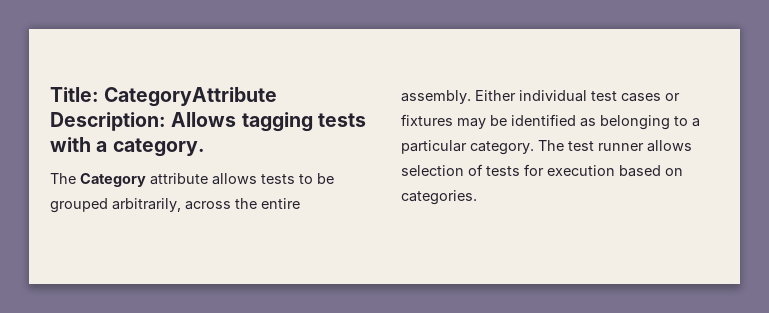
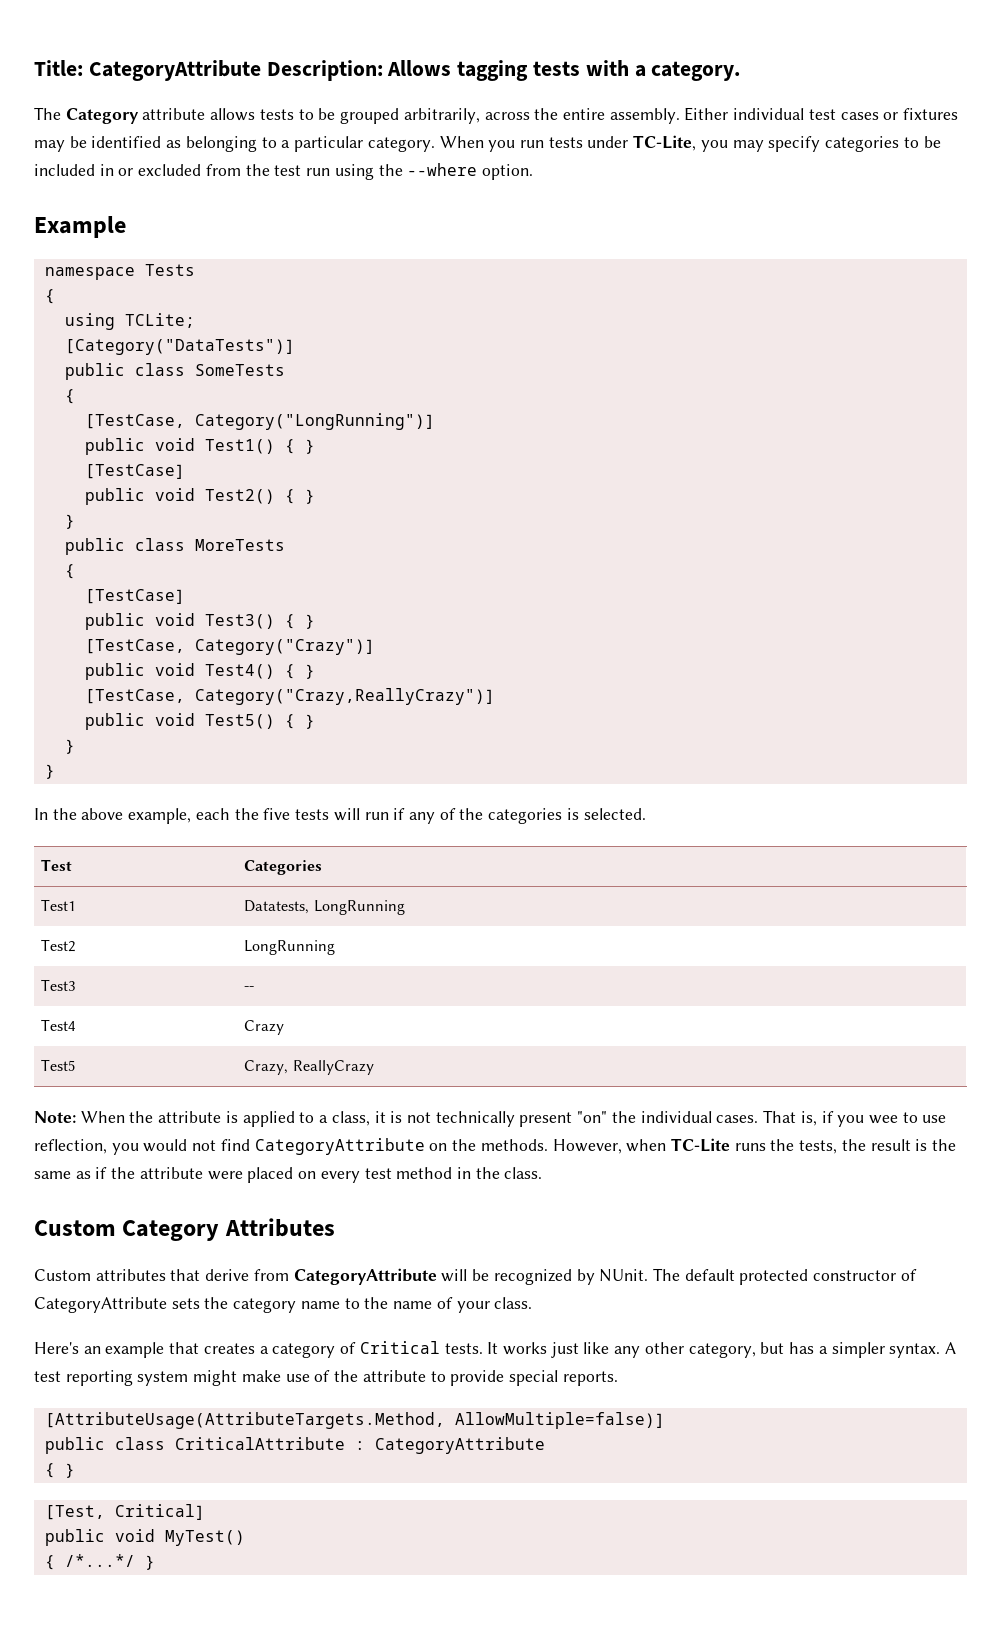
- The test runner allows selection of tests for execution based on categories.
+ When you run tests under TC-Lite, you may specify categories to be included in or excluded from the test run using the --where option.
+ Example
+ namespace Tests
+ {
+ using TCLite;
+ [Category("DataTests")]
+ public class SomeTests
+ {
+ [TestCase, Category("LongRunning")]
+ public void Test1() { }
+ [TestCase]
+ public void Test2() { }
+ }
+ public class MoreTests
+ {
+ [TestCase]
+ public void Test3() { }
+ [TestCase, Category("Crazy")]
+ public void Test4() { }
+ [TestCase, Category("Crazy,ReallyCrazy")]
+ public void Test5() { }
+ }
+ }
+ In the above example, each the five tests will run if any of the categories is selected.
+ Test | Categories
+ Test1 | Datatests, LongRunning
+ Test2 | LongRunning
+ Test3 | --
+ Test4 | Crazy
+ Test5 | Crazy, ReallyCrazy
+ Note: When the attribute is applied to a class, it is not technically present "on" the individual cases. That is, if you wee to use reflection, you would not find CategoryAttribute on the methods. However, when TC-Lite runs the tests, the result is the same as if the attribute were placed on every test method in the class.
+ Custom Category Attributes
+ Custom attributes that derive from CategoryAttribute will be recognized by NUnit. The default protected constructor of CategoryAttribute sets the category name to the name of your class.
+ Here's an example that creates a category of Critical tests. It works just like any other category, but has a simpler syntax. A test reporting system might make use of the attribute to provide special reports.
+ [AttributeUsage(AttributeTargets.Method, AllowMultiple=false)]
+ public class CriticalAttribute : CategoryAttribute
+ { }
+ [Test, Critical]
+ public void MyTest()
+ { /*...*/ }

